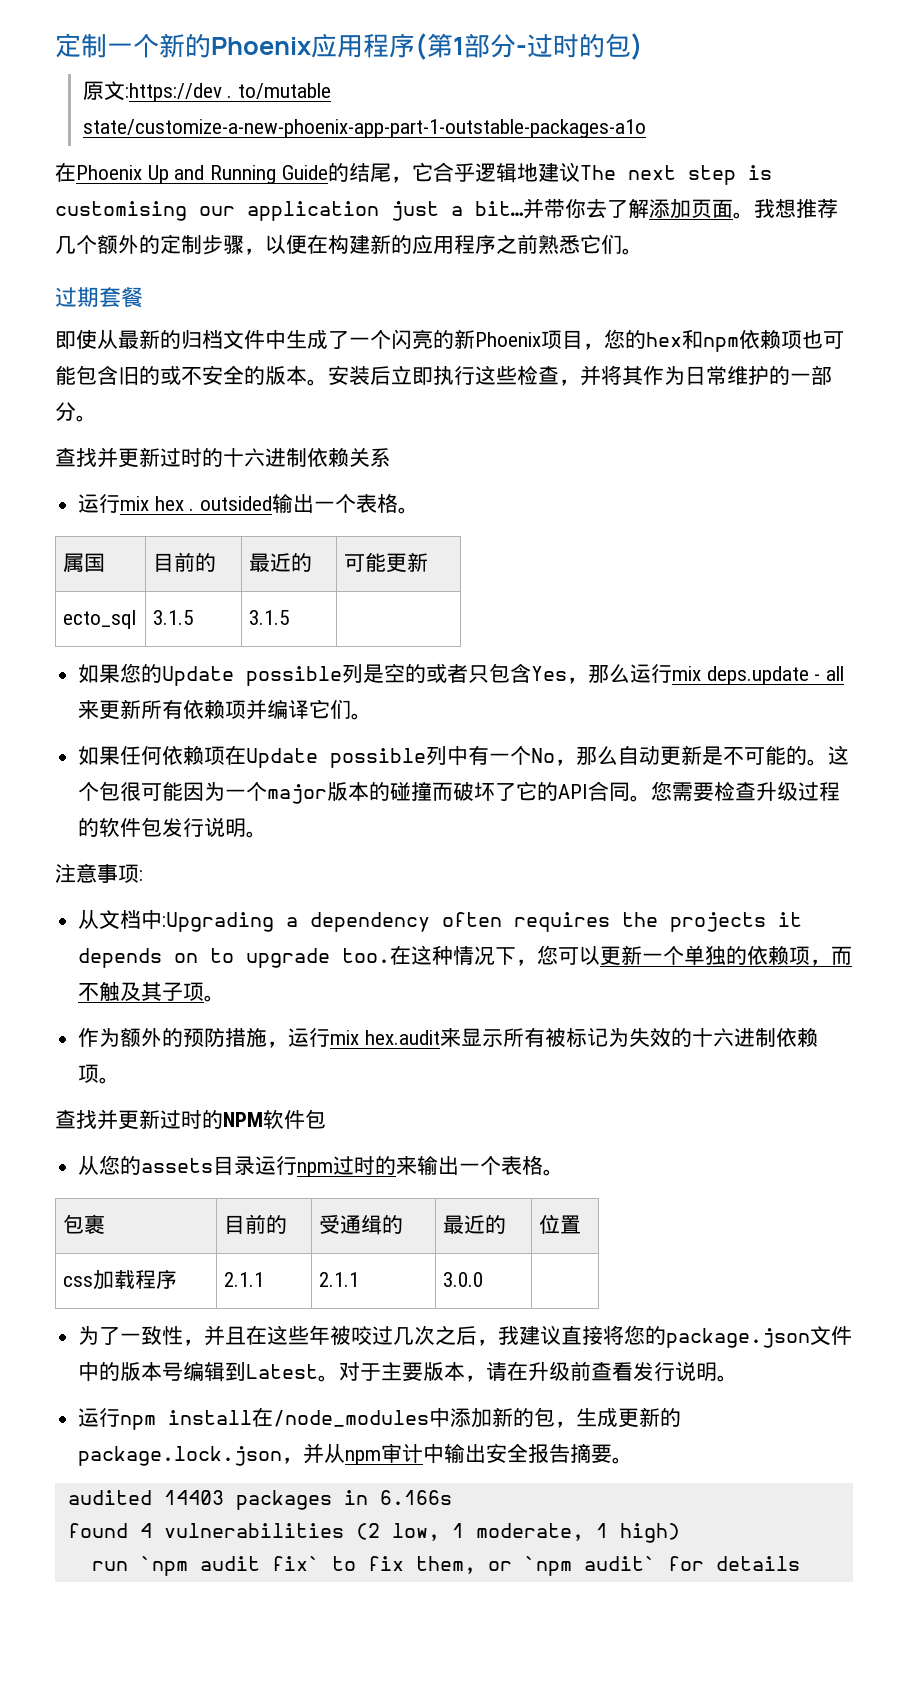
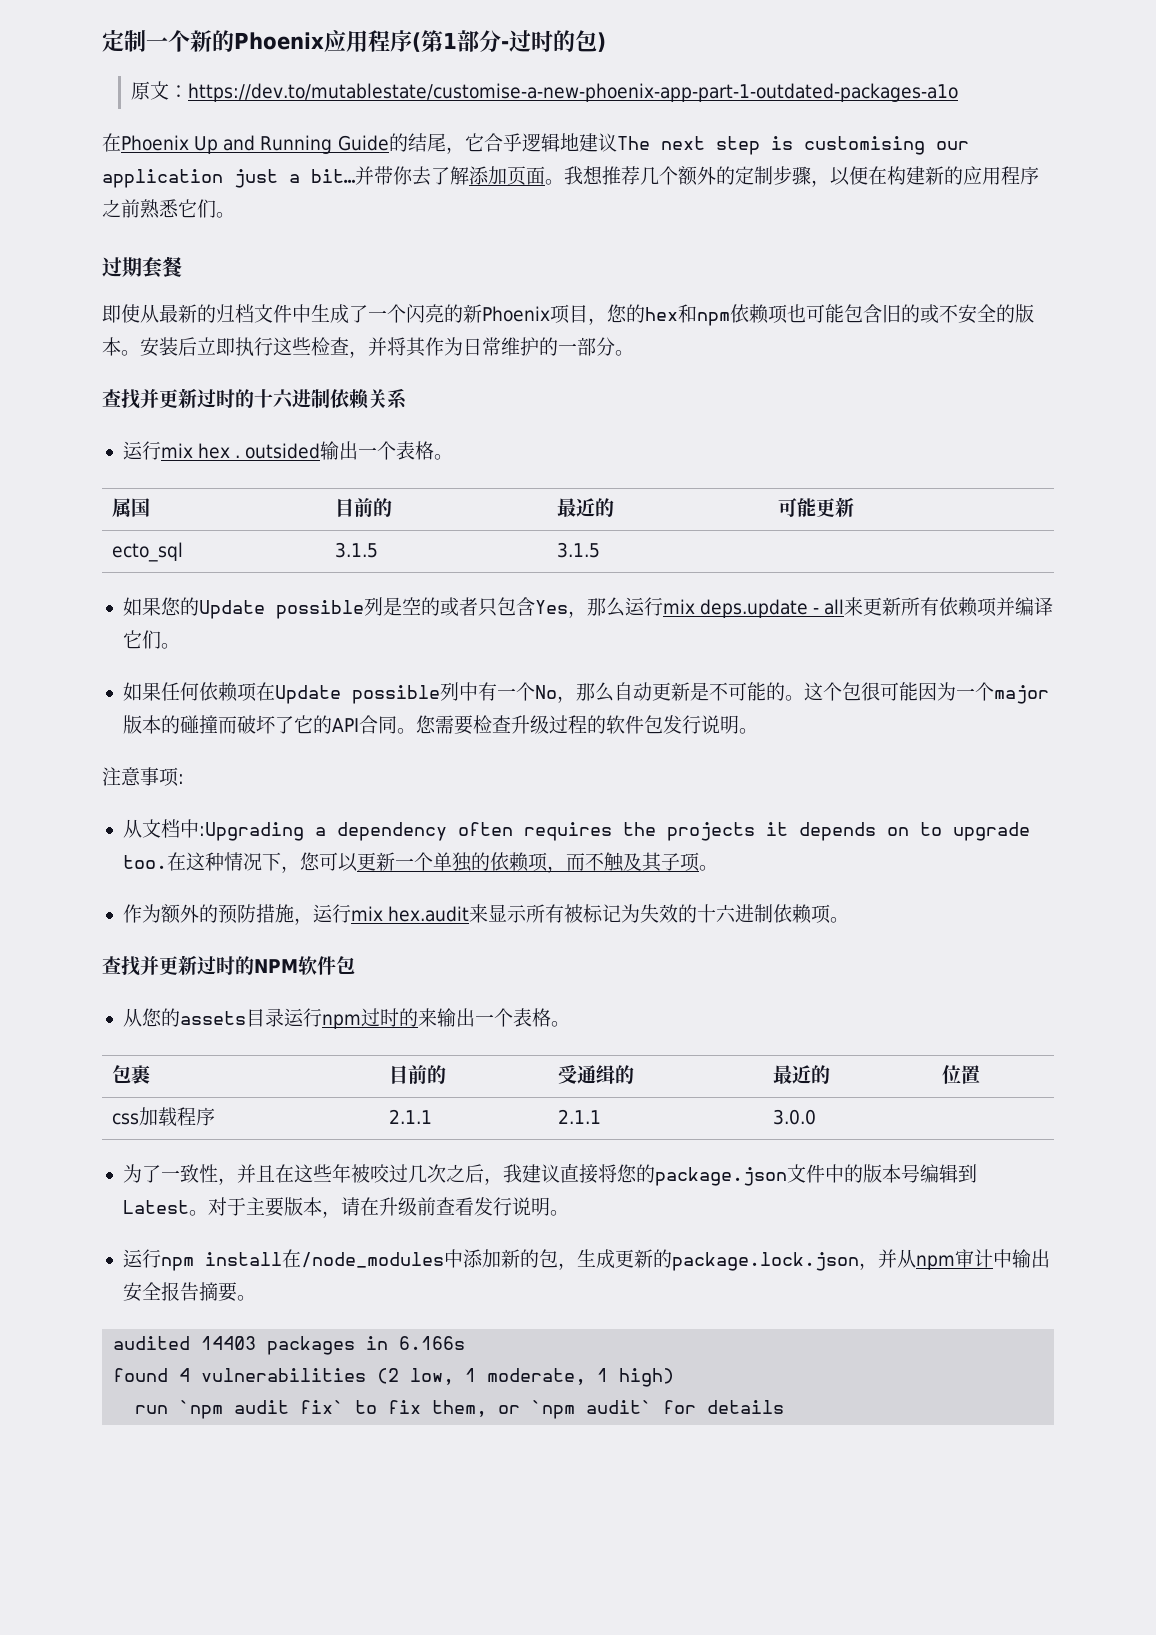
- 原文:https://dev . to/mutable state/customize-a-new-phoenix-app-part-1-outstable-packages-a1o
+ 原文：https://dev.to/mutablestate/customise-a-new-phoenix-app-part-1-outdated-packages-a1o

